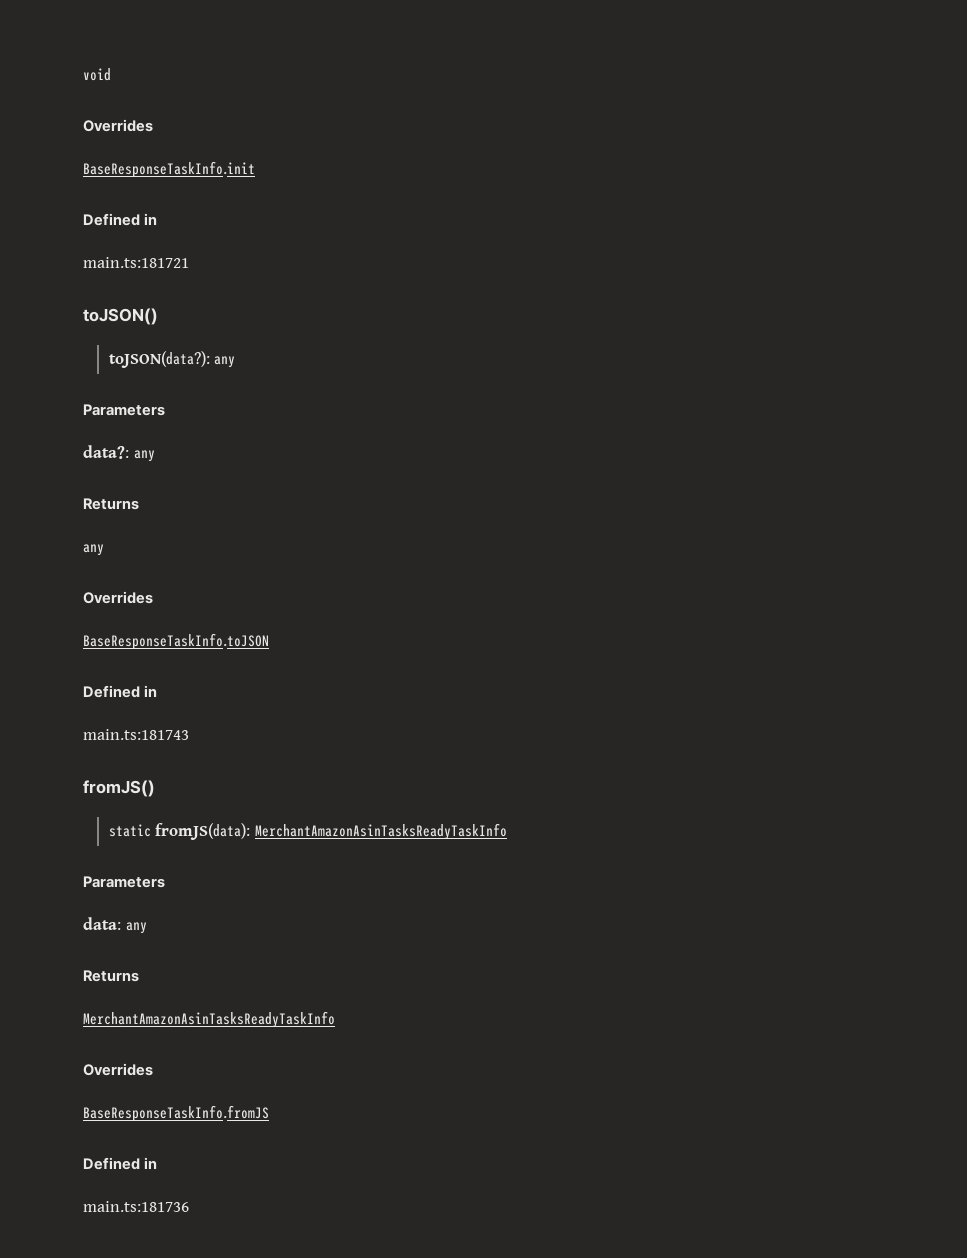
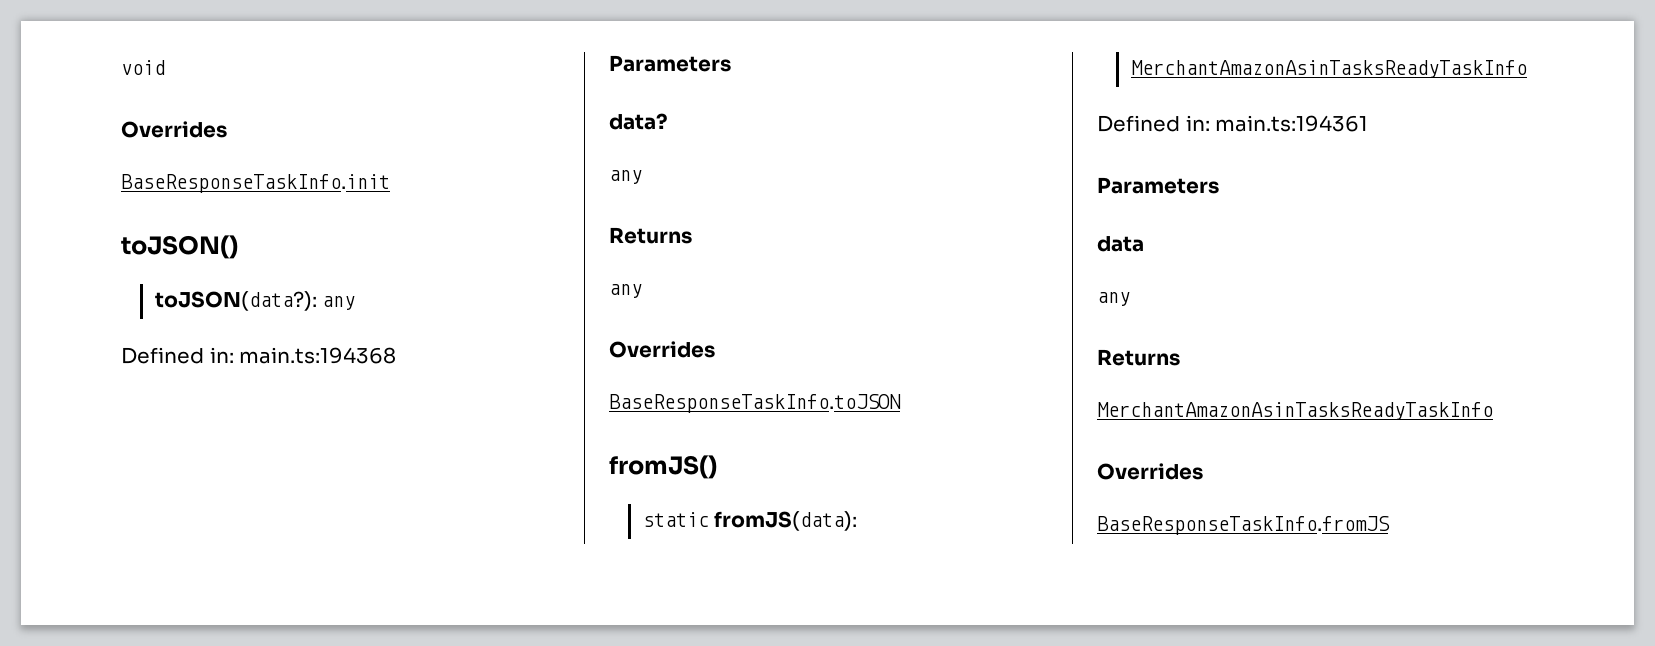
  BaseResponseTaskInfo.init
- Defined in
- main.ts:181721
  toJSON(data?): any
+ Defined in: main.ts:194368
  Parameters
- data?: any
+ data?
+ any
  BaseResponseTaskInfo.toJSON
- Defined in
- main.ts:181743
  static fromJS(data): MerchantAmazonAsinTasksReadyTaskInfo
+ Defined in: main.ts:194361
  Parameters
- data: any
+ data
+ any
  BaseResponseTaskInfo.fromJS
- Defined in
- main.ts:181736

